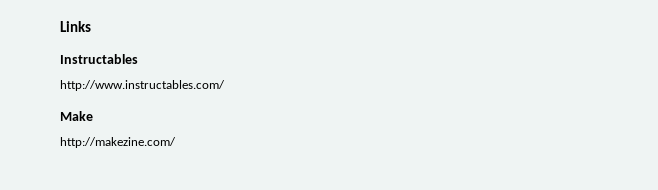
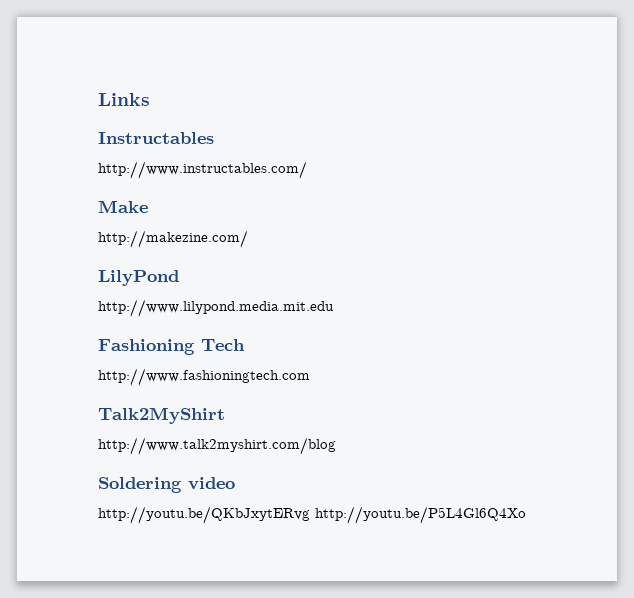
+ LilyPond
+ http://www.lilypond.media.mit.edu
+ Fashioning Tech
+ http://www.fashioningtech.com
+ Talk2MyShirt
+ http://www.talk2myshirt.com/blog
+ Soldering video
+ http://youtu.be/QKbJxytERvg http://youtu.be/P5L4Gl6Q4Xo

